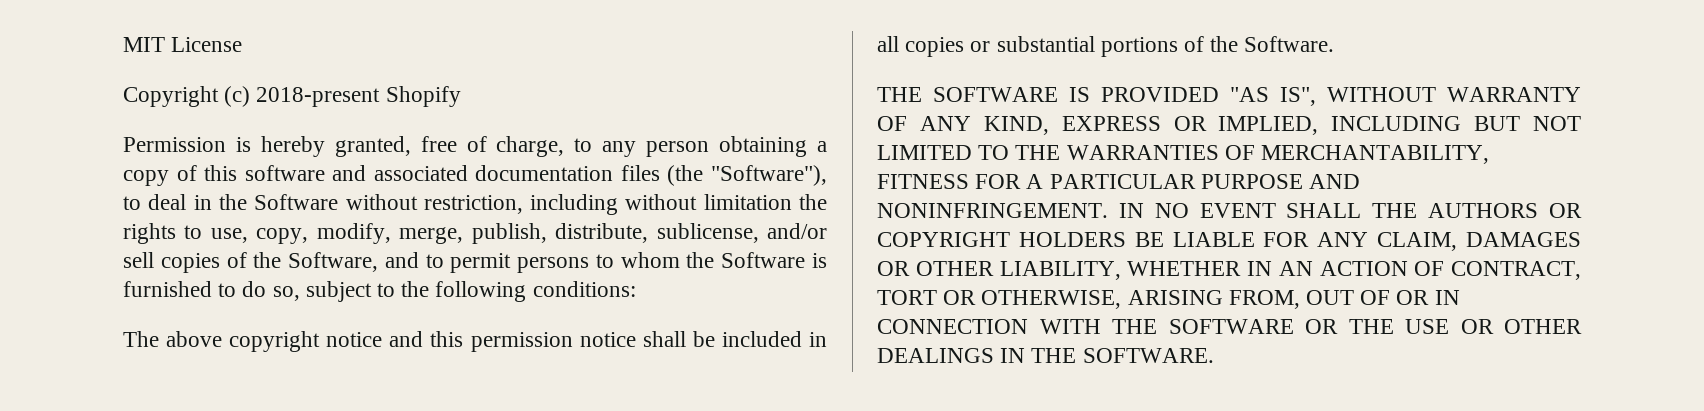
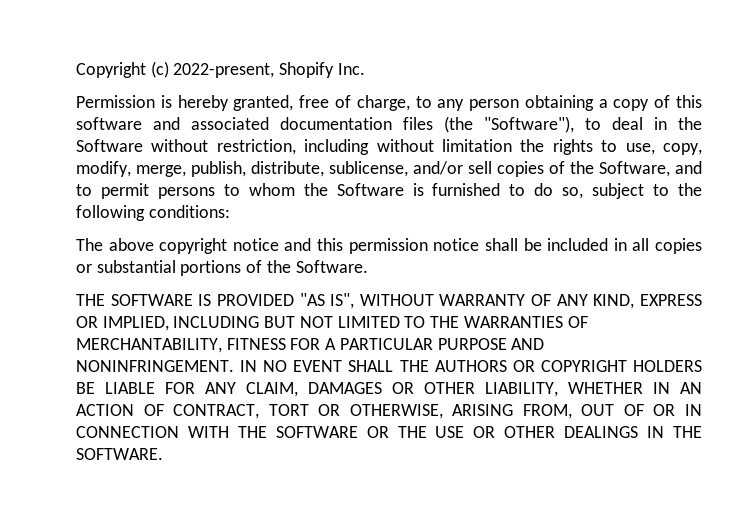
- MIT License
- Copyright (c) 2018-present Shopify
+ Copyright (c) 2022-present, Shopify Inc.

